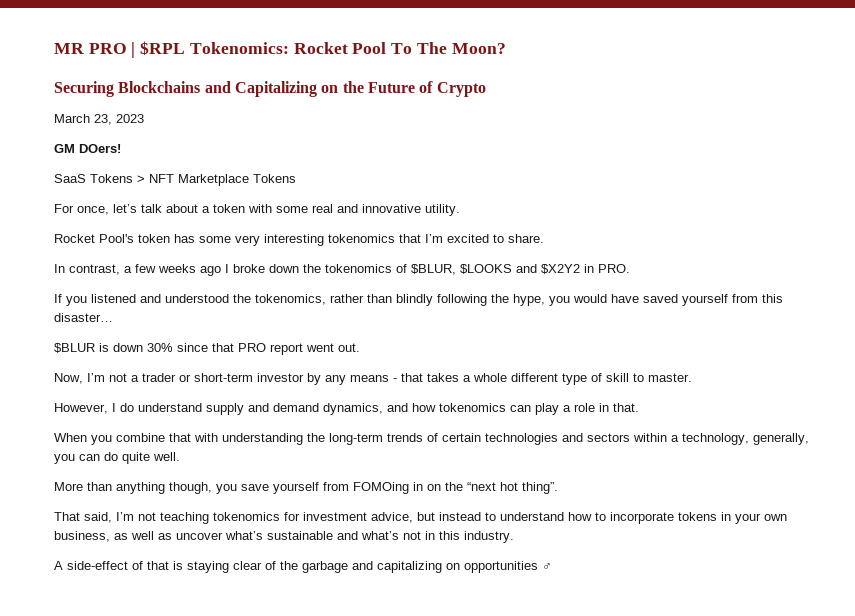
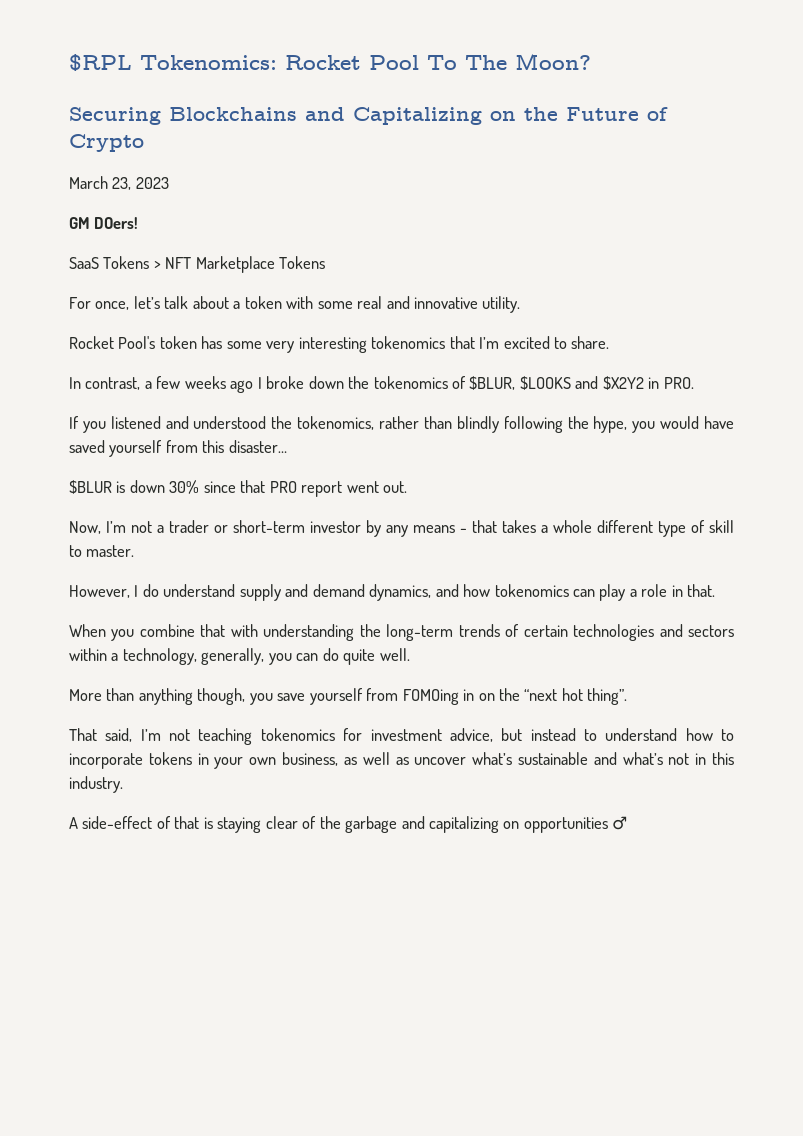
- MR PRO | $RPL Tokenomics: Rocket Pool To The Moon?
+ $RPL Tokenomics: Rocket Pool To The Moon?

